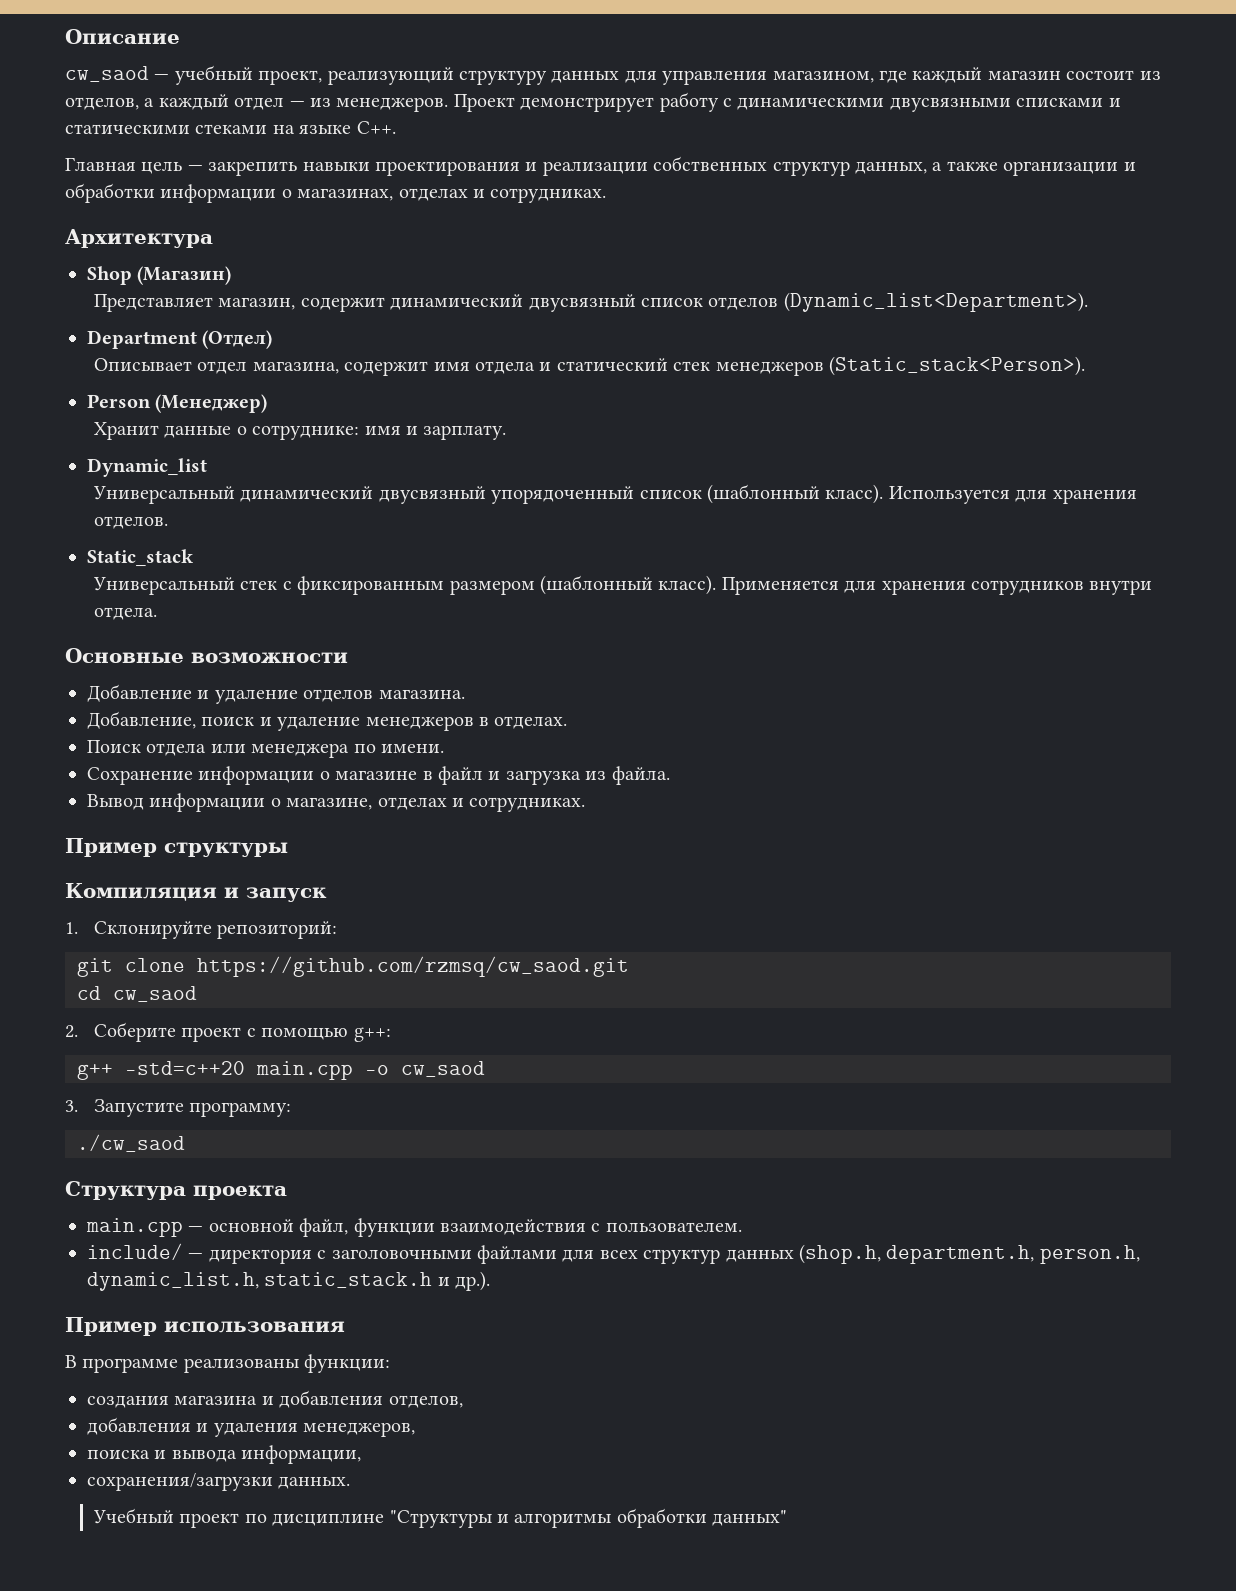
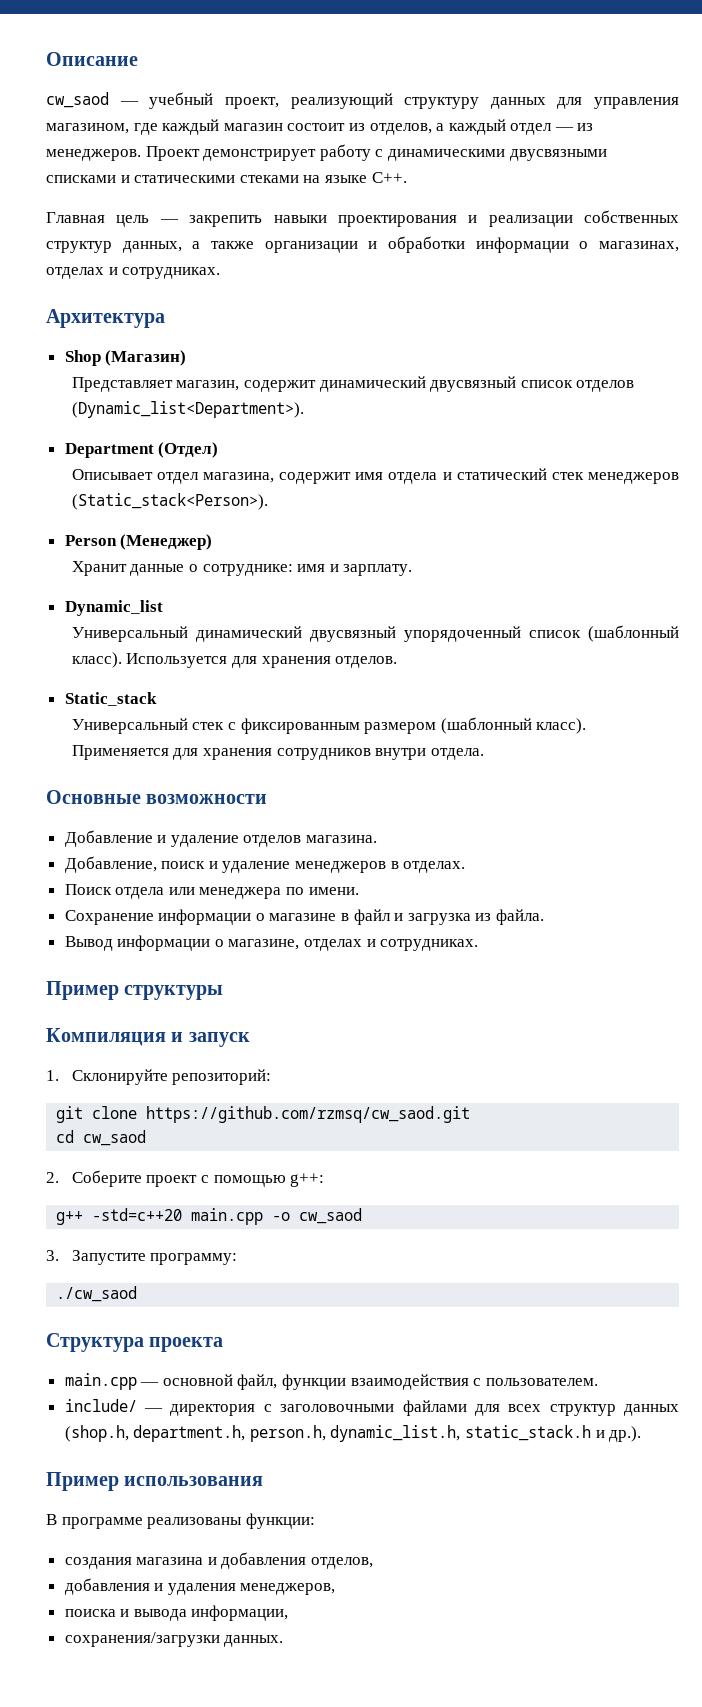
- Учебный проект по дисциплине "Структуры и алгоритмы обработки данных"

